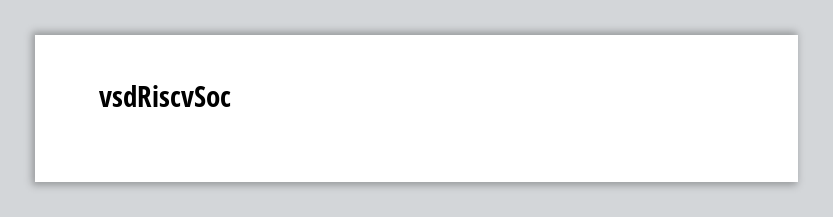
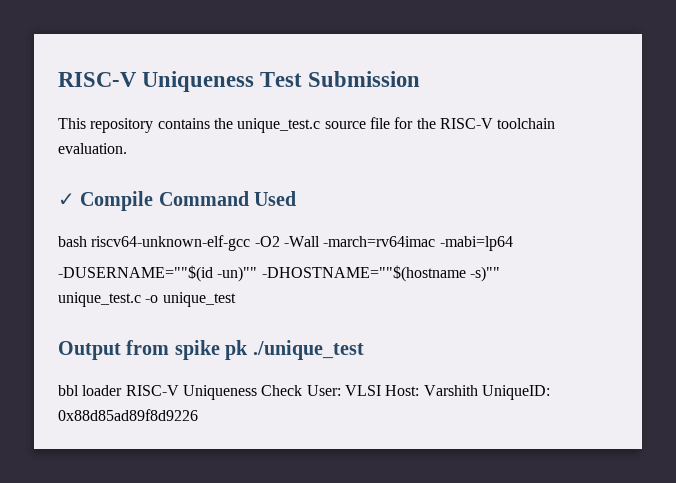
- vsdRiscvSoc
+ RISC-V Uniqueness Test Submission
+ This repository contains the unique_test.c source file for the RISC-V toolchain evaluation.
+ ✓ Compile Command Used
+ bash riscv64-unknown-elf-gcc -O2 -Wall -march=rv64imac -mabi=lp64
+ -DUSERNAME=""$(id -un)"" -DHOSTNAME=""$(hostname -s)""
+ unique_test.c -o unique_test
+ Output from spike pk ./unique_test
+ bbl loader RISC-V Uniqueness Check User: VLSI Host: Varshith UniqueID: 0x88d85ad89f8d9226

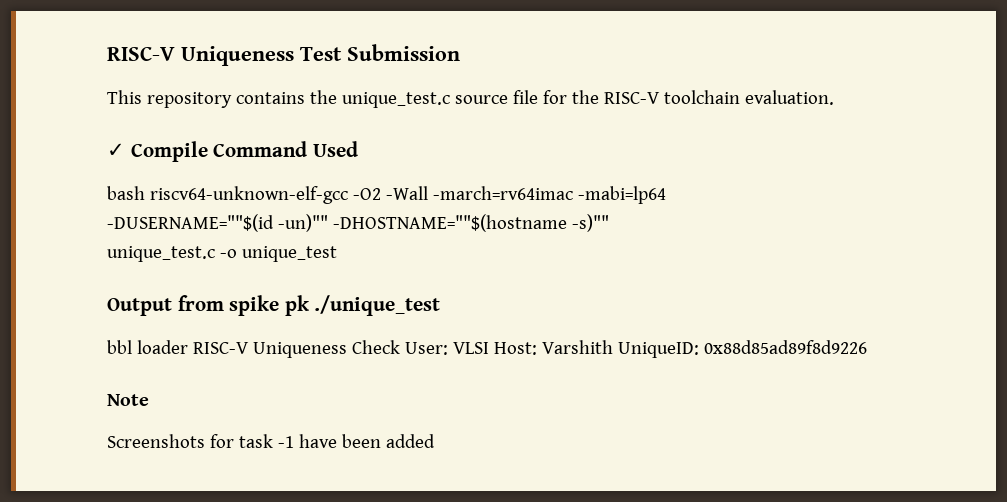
+ Note
+ Screenshots for task -1 have been added

